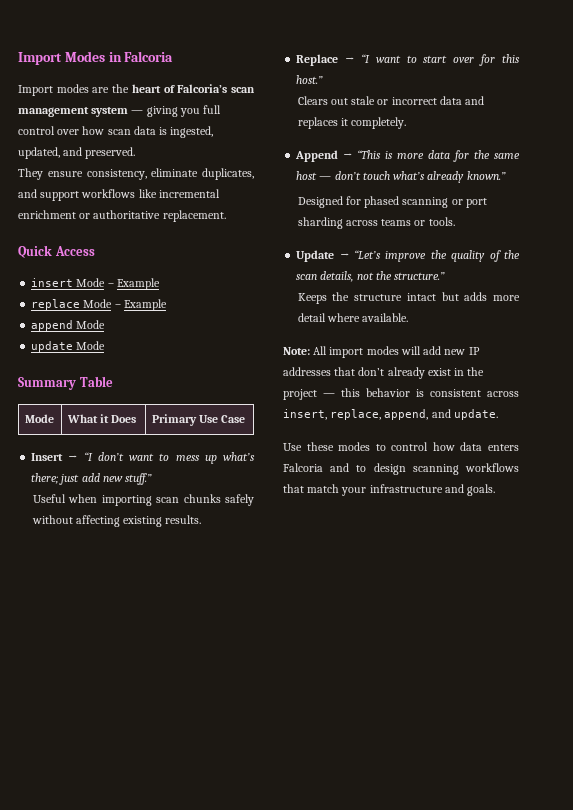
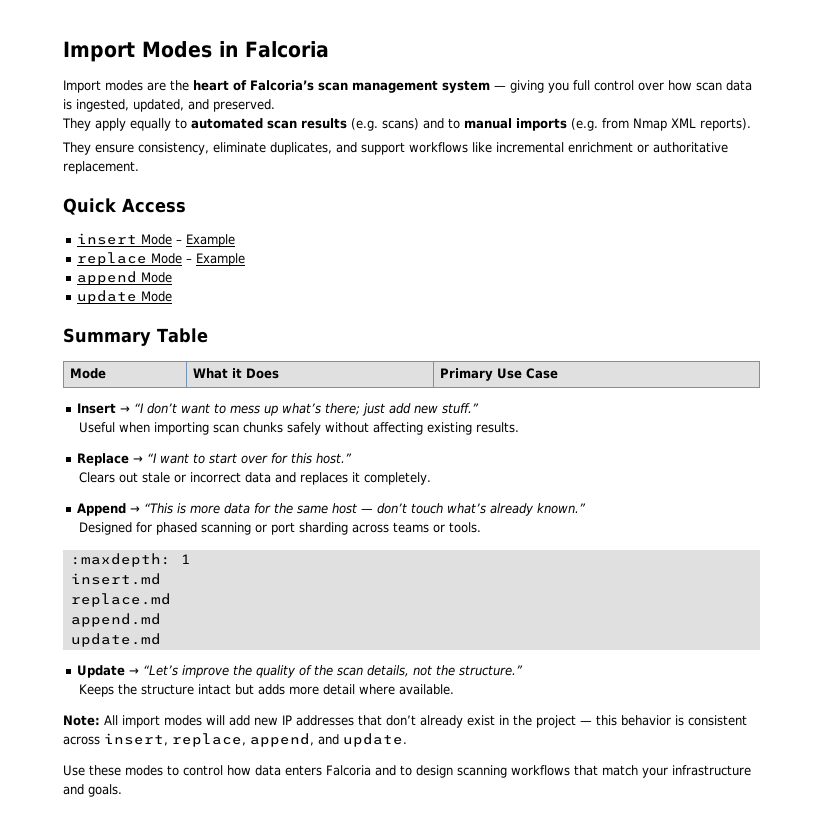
+ They apply equally to automated scan results (e.g. scans) and to manual imports (e.g. from Nmap XML reports).
+ :maxdepth: 1
+ insert.md
+ replace.md
+ append.md
+ update.md

